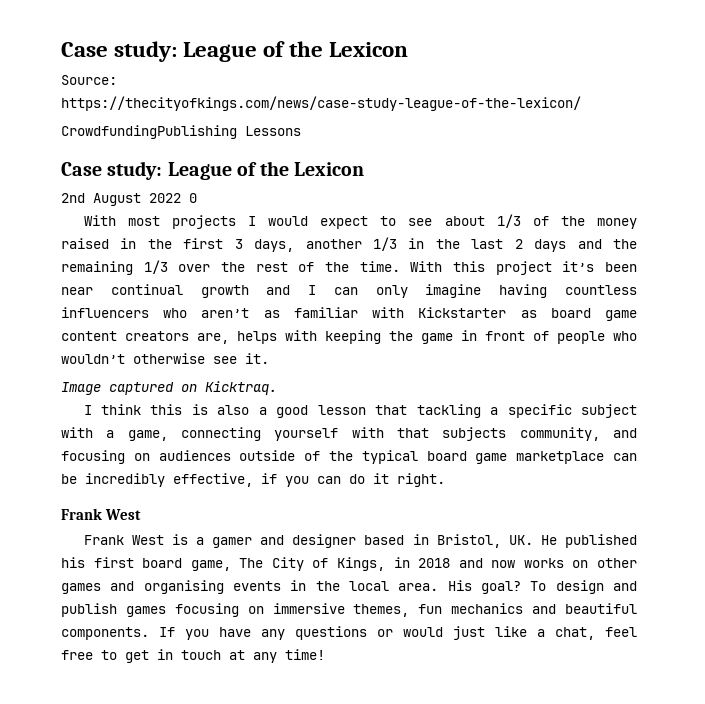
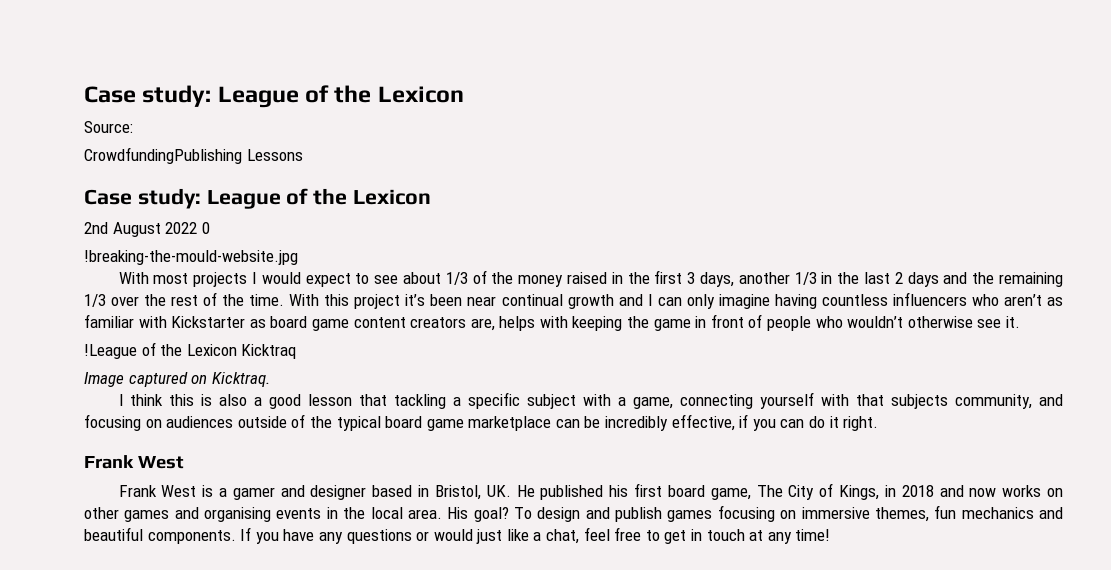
- Source: https://thecityofkings.com/news/case-study-league-of-the-lexicon/
+ Source:
+ !breaking-the-mould-website.jpg
+ !League of the Lexicon Kicktraq

